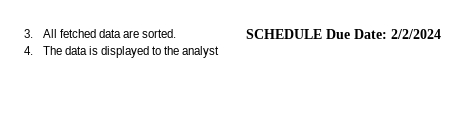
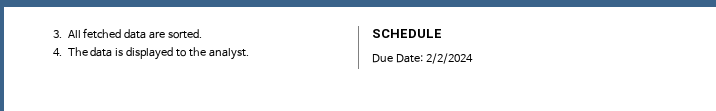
- 4. The data is displayed to the analyst
+ 4. The data is displayed to the analyst.
- SCHEDULE Due Date: 2/2/2024
+ SCHEDULE
+ Due Date: 2/2/2024

